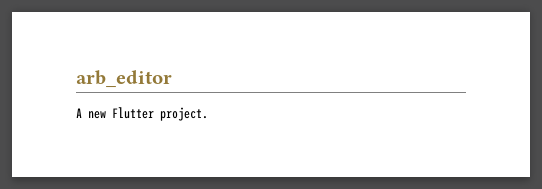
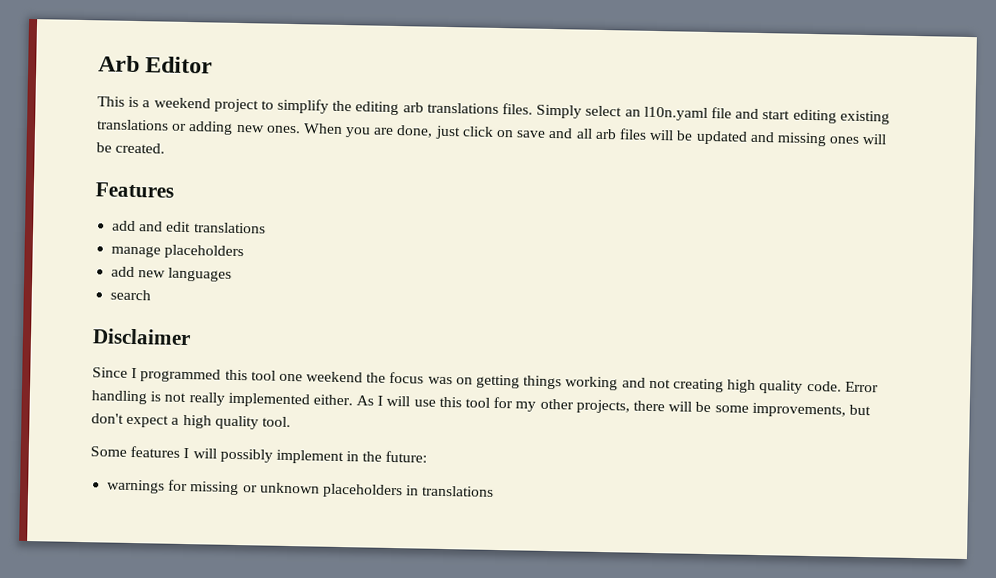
- arb_editor
- A new Flutter project.
+ Arb Editor
+ This is a weekend project to simplify the editing arb translations files. Simply select an l10n.yaml file and start editing existing translations or adding new ones. When you are done, just click on save and all arb files will be updated and missing ones will be created.
+ Features
+ add and edit translations
+ manage placeholders
+ add new languages
+ search
+ Disclaimer
+ Since I programmed this tool one weekend the focus was on getting things working and not creating high quality code. Error handling is not really implemented either. As I will use this tool for my other projects, there will be some improvements, but don't expect a high quality tool.
+ Some features I will possibly implement in the future:
+ warnings for missing or unknown placeholders in translations

